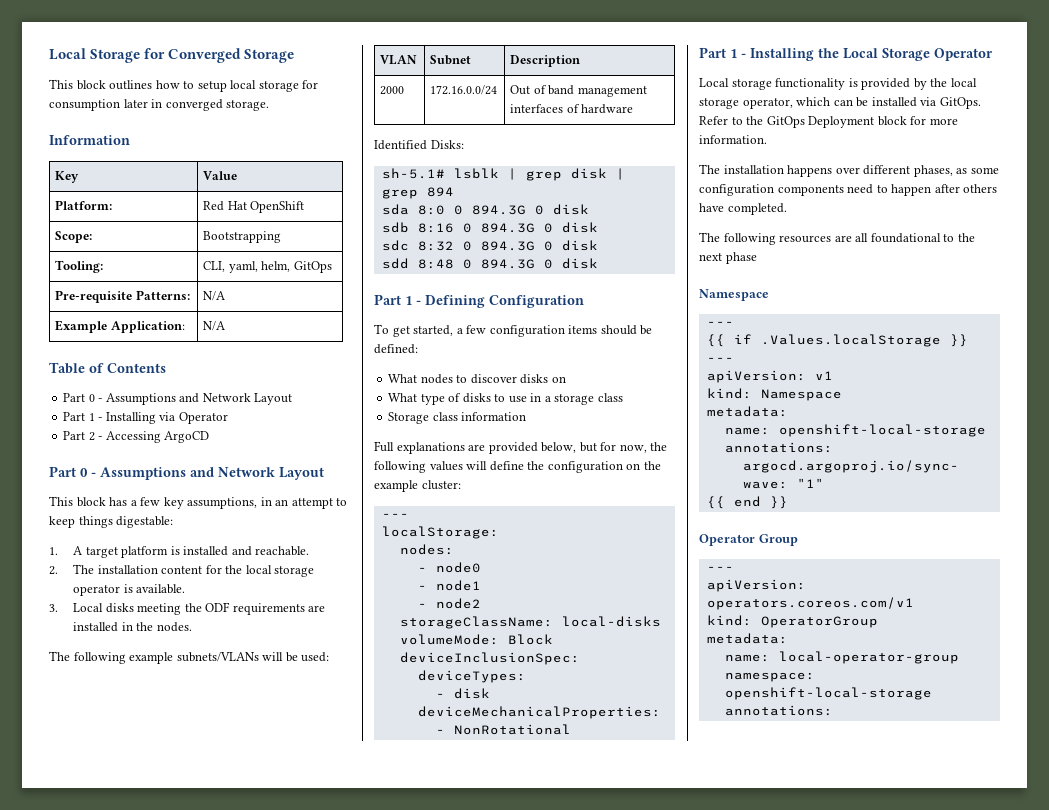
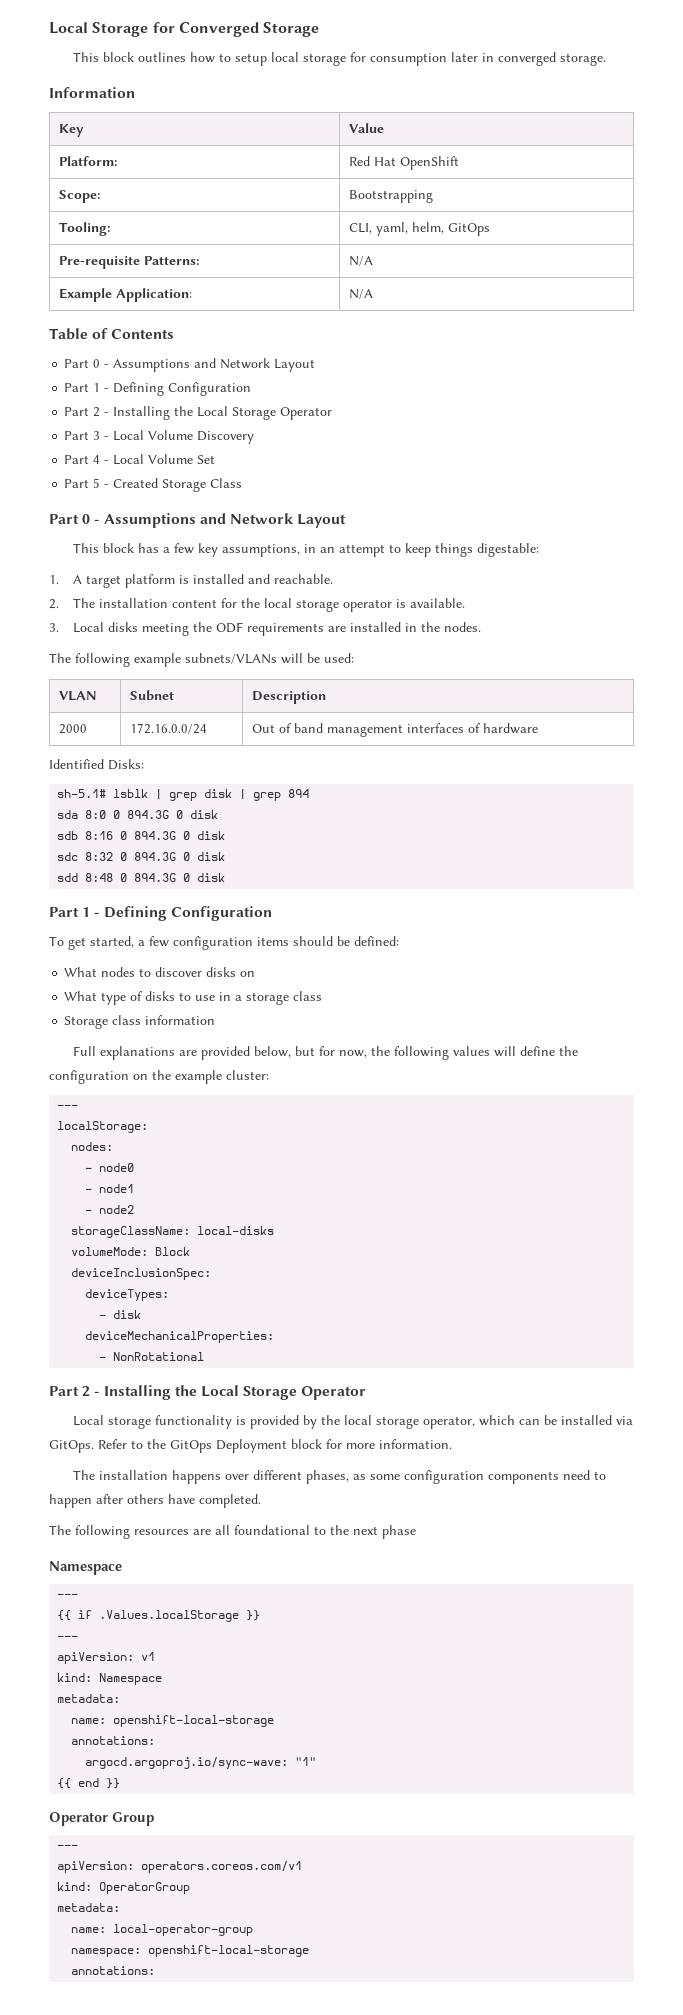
  Table of Contents
  Part 0 - Assumptions and Network Layout
- Part 1 - Installing via Operator
- Part 2 - Accessing ArgoCD
+ Part 1 - Defining Configuration
+ Part 2 - Installing the Local Storage Operator
+ Part 3 - Local Volume Discovery
+ Part 4 - Local Volume Set
+ Part 5 - Created Storage Class
  - NonRotational
- Part 1 - Installing the Local Storage Operator
+ Part 2 - Installing the Local Storage Operator

